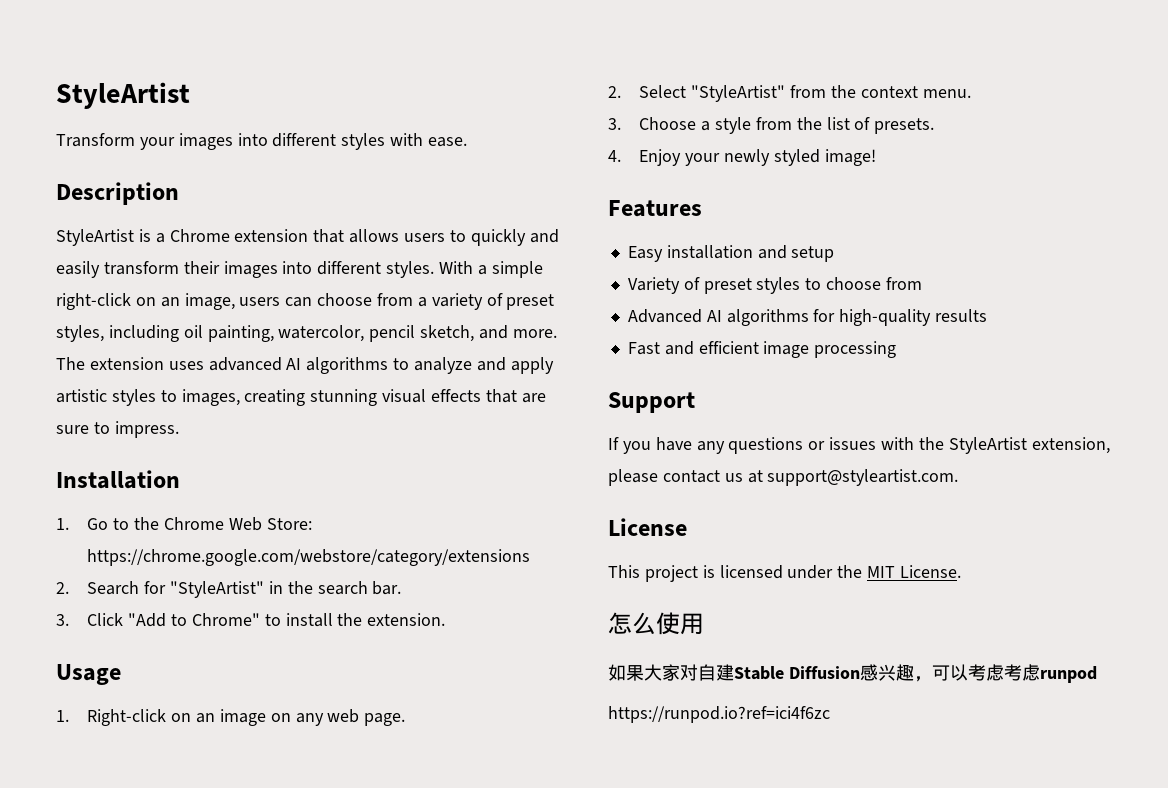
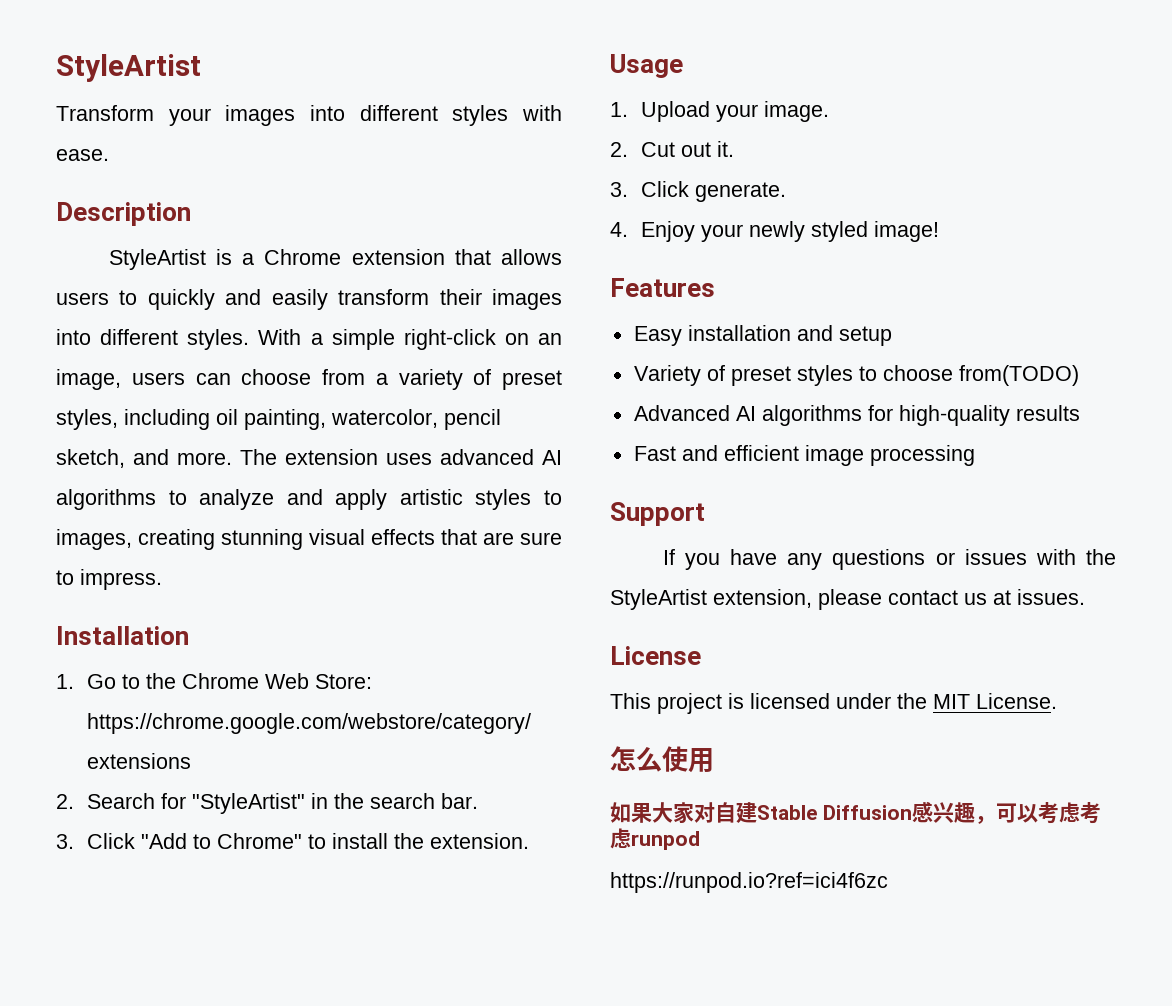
- 1. Right-click on an image on any web page.
- 2. Select "StyleArtist" from the context menu.
- 3. Choose a style from the list of presets.
+ 1. Upload your image.
+ 2. Cut out it.
+ 3. Click generate.
- Variety of preset styles to choose from
+ Variety of preset styles to choose from(TODO)
- If you have any questions or issues with the StyleArtist extension, please contact us at support@styleartist.com.
+ If you have any questions or issues with the StyleArtist extension, please contact us at issues.

